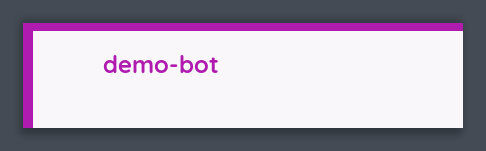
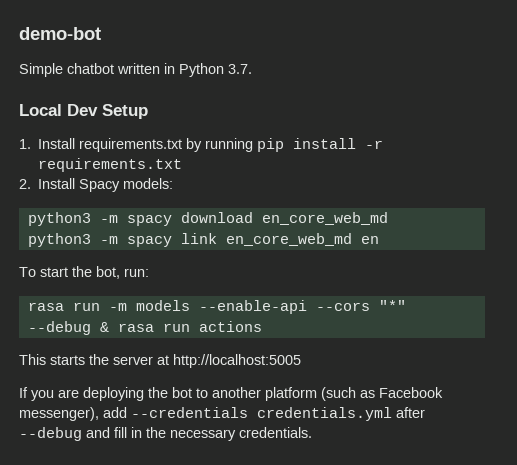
+ Simple chatbot written in Python 3.7.
+ Local Dev Setup
+ 1. Install requirements.txt by running pip install -r requirements.txt
+ 2. Install Spacy models:
+ python3 -m spacy download en_core_web_md
+ python3 -m spacy link en_core_web_md en
+ To start the bot, run:
+ rasa run -m models --enable-api --cors "*" --debug & rasa run actions
+ This starts the server at http://localhost:5005
+ If you are deploying the bot to another platform (such as Facebook messenger), add --credentials credentials.yml after --debug and fill in the necessary credentials.

